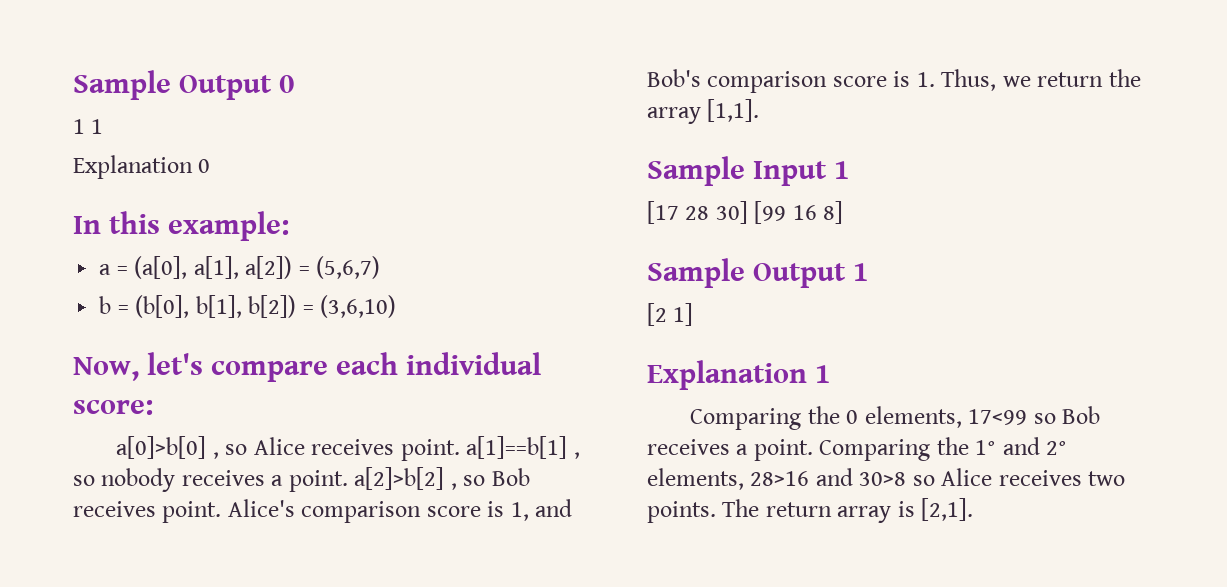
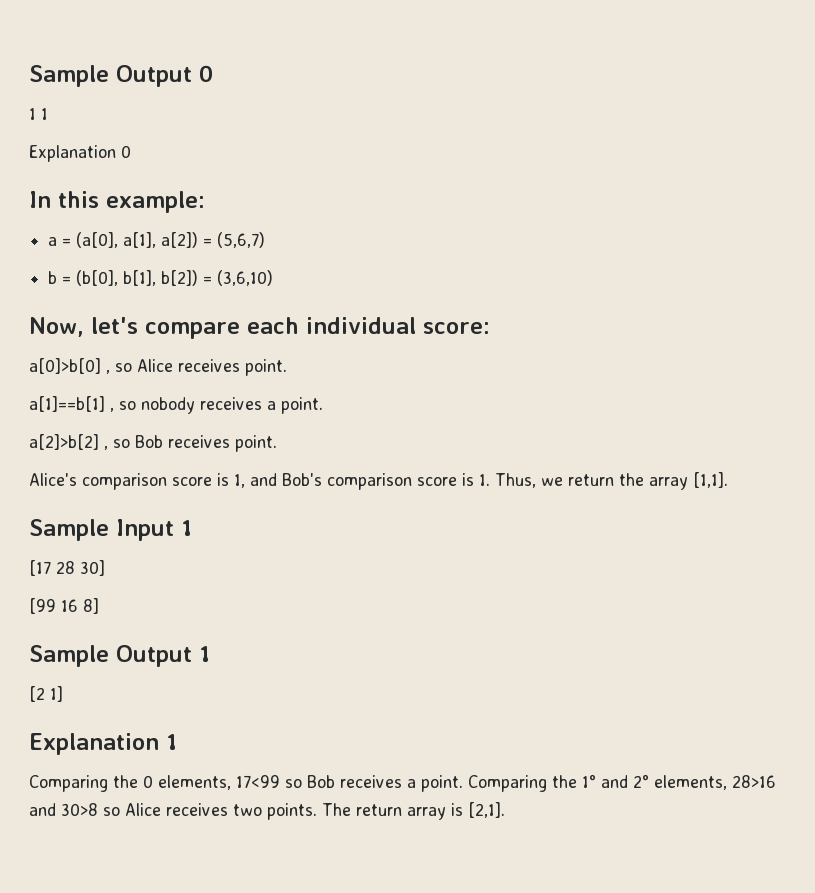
- a[0]>b[0] , so Alice receives point. a[1]==b[1] , so nobody receives a point. a[2]>b[2] , so Bob receives point. Alice's comparison score is 1, and Bob's comparison score is 1. Thus, we return the array [1,1].
+ a[0]>b[0] , so Alice receives point.
+ a[1]==b[1] , so nobody receives a point.
+ a[2]>b[2] , so Bob receives point.
+ Alice's comparison score is 1, and Bob's comparison score is 1. Thus, we return the array [1,1].
- [17 28 30] [99 16 8]
+ [17 28 30]
+ [99 16 8]

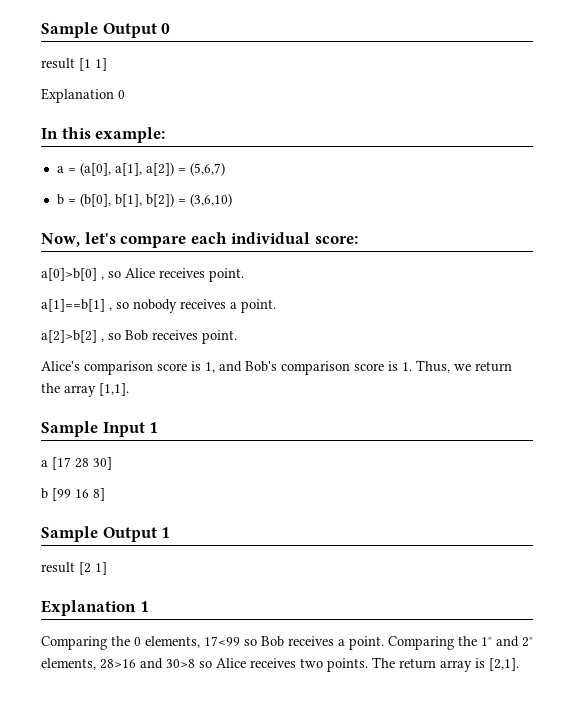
- 1 1
+ result [1 1]
- [17 28 30]
+ a [17 28 30]
- [99 16 8]
+ b [99 16 8]
- [2 1]
+ result [2 1]

